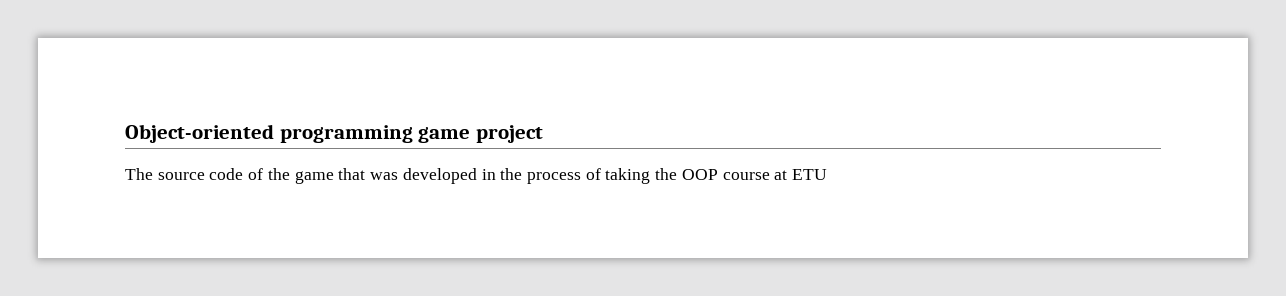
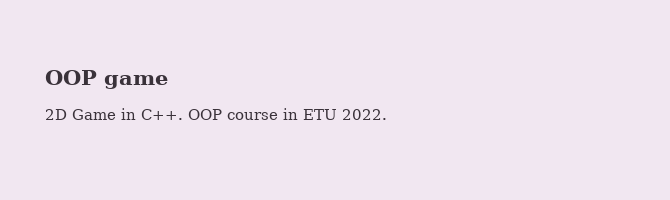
- Object-oriented programming game project
- The source code of the game that was developed in the process of taking the OOP course at ETU
+ OOP game
+ 2D Game in C++. OOP course in ETU 2022.

